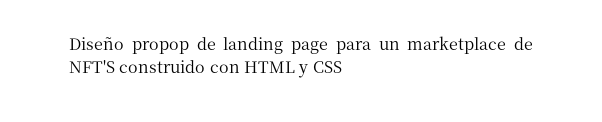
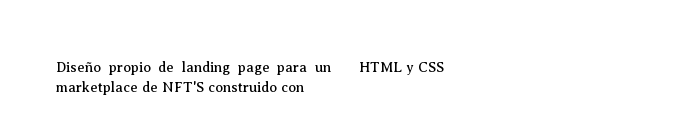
- Diseño propop de landing page para un marketplace de NFT'S construido con HTML y CSS
+ Diseño propio de landing page para un marketplace de NFT'S construido con HTML y CSS

